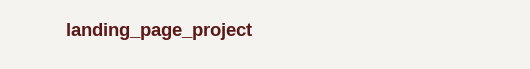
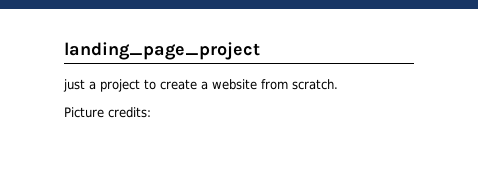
+ just a project to create a website from scratch.
+ Picture credits:

